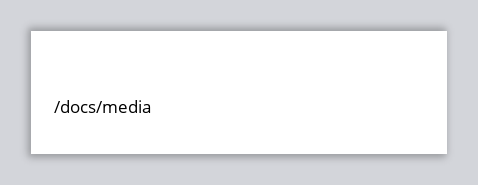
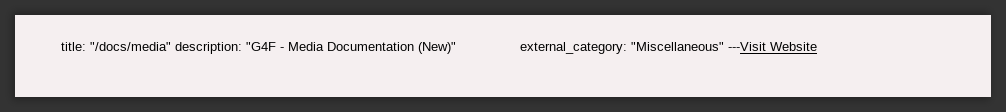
- /docs/media
+ title: "/docs/media" description: "G4F - Media Documentation (New)" external_category: "Miscellaneous" ---Visit Website

